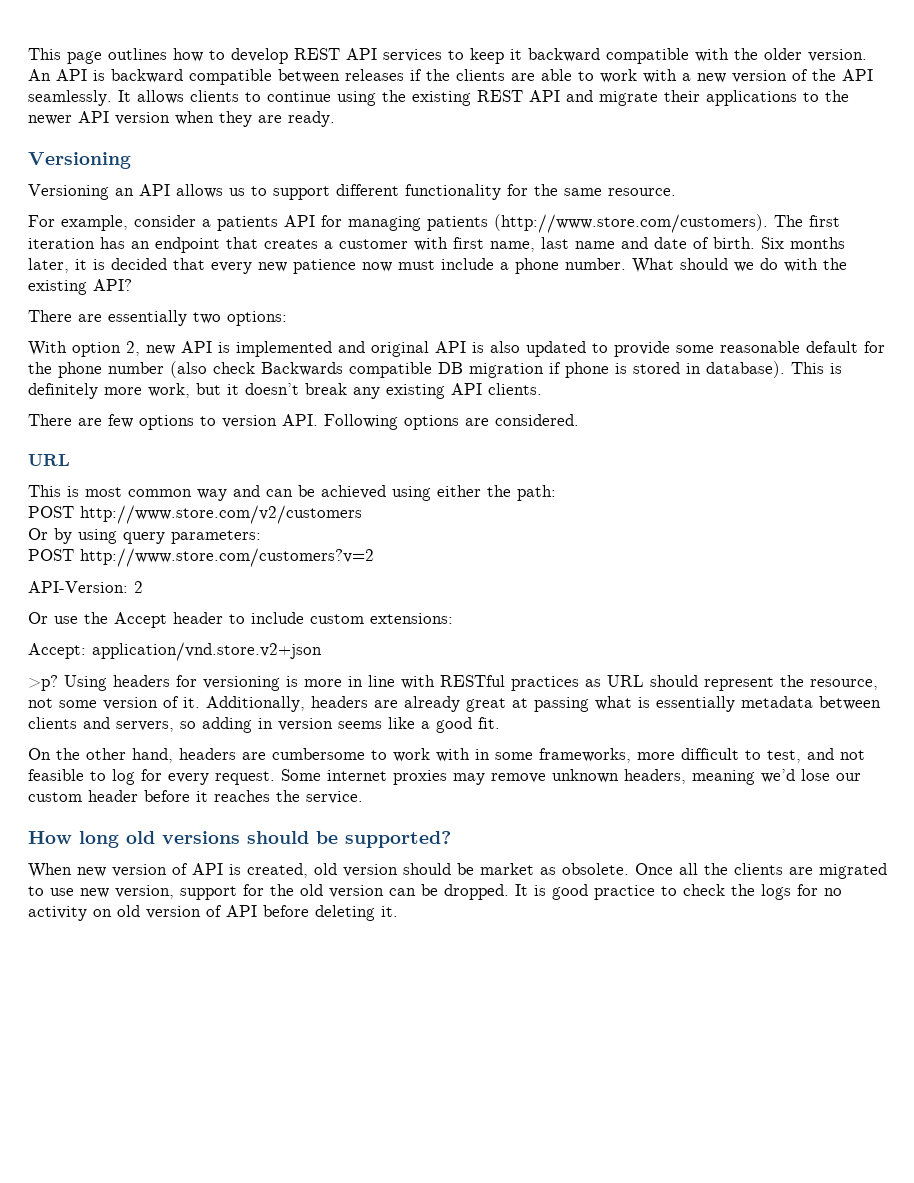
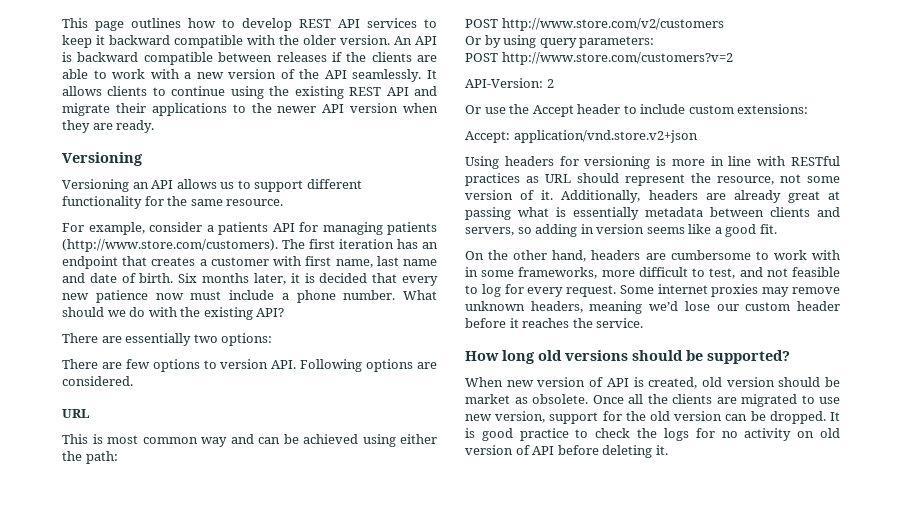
- With option 2, new API is implemented and original API is also updated to provide some reasonable default for the phone number (also check Backwards compatible DB migration if phone is stored in database). This is definitely more work, but it doesn’t break any existing API clients.
- >p?

